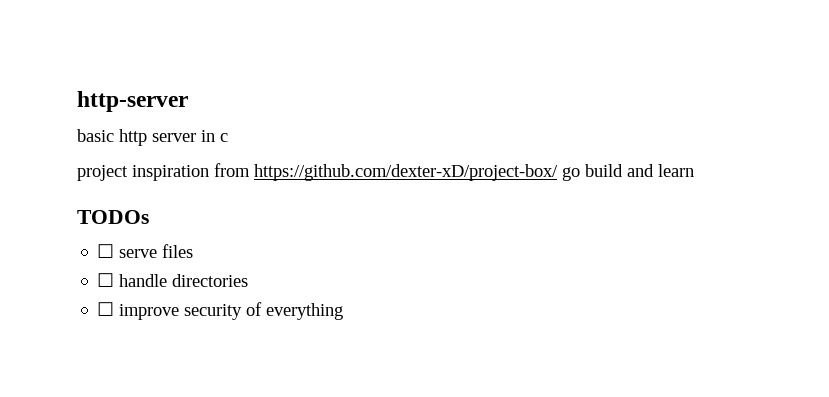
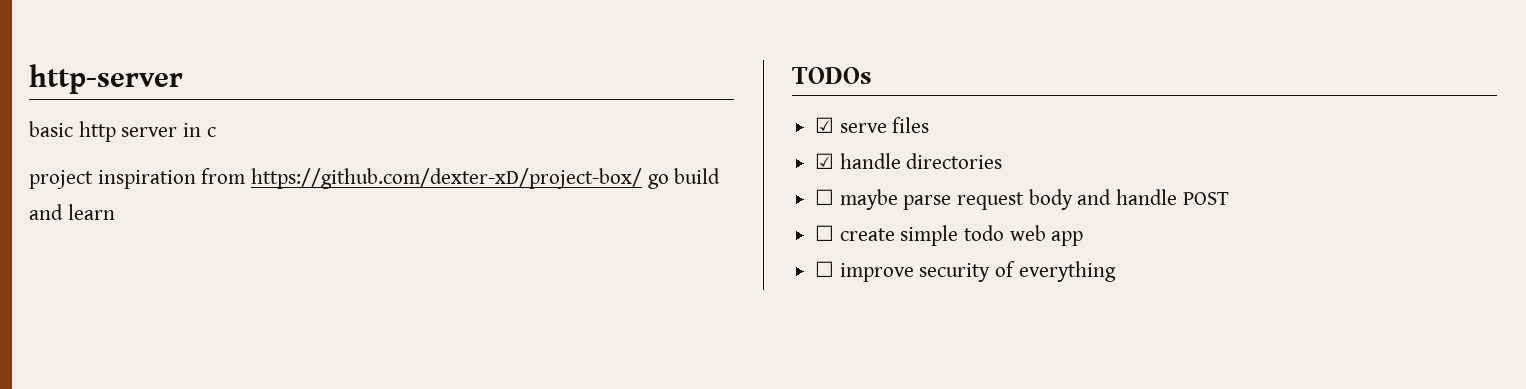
- ☐ serve files
+ ☑ serve files
- ☐ handle directories
+ ☑ handle directories
+ ☐ maybe parse request body and handle POST
+ ☐ create simple todo web app

